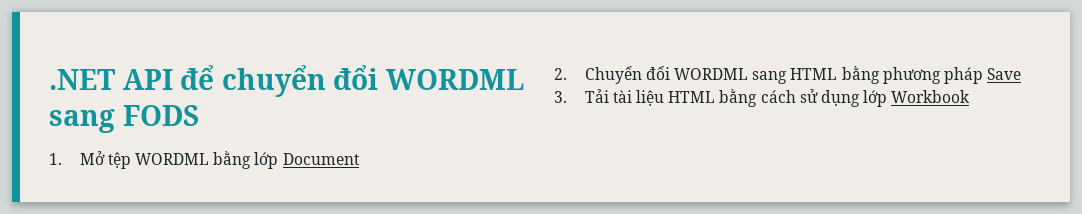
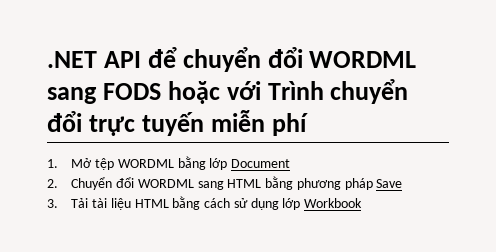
- .NET API để chuyển đổi WORDML sang FODS
+ .NET API để chuyển đổi WORDML sang FODS hoặc với Trình chuyển đổi trực tuyến miễn phí

